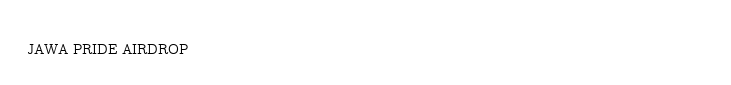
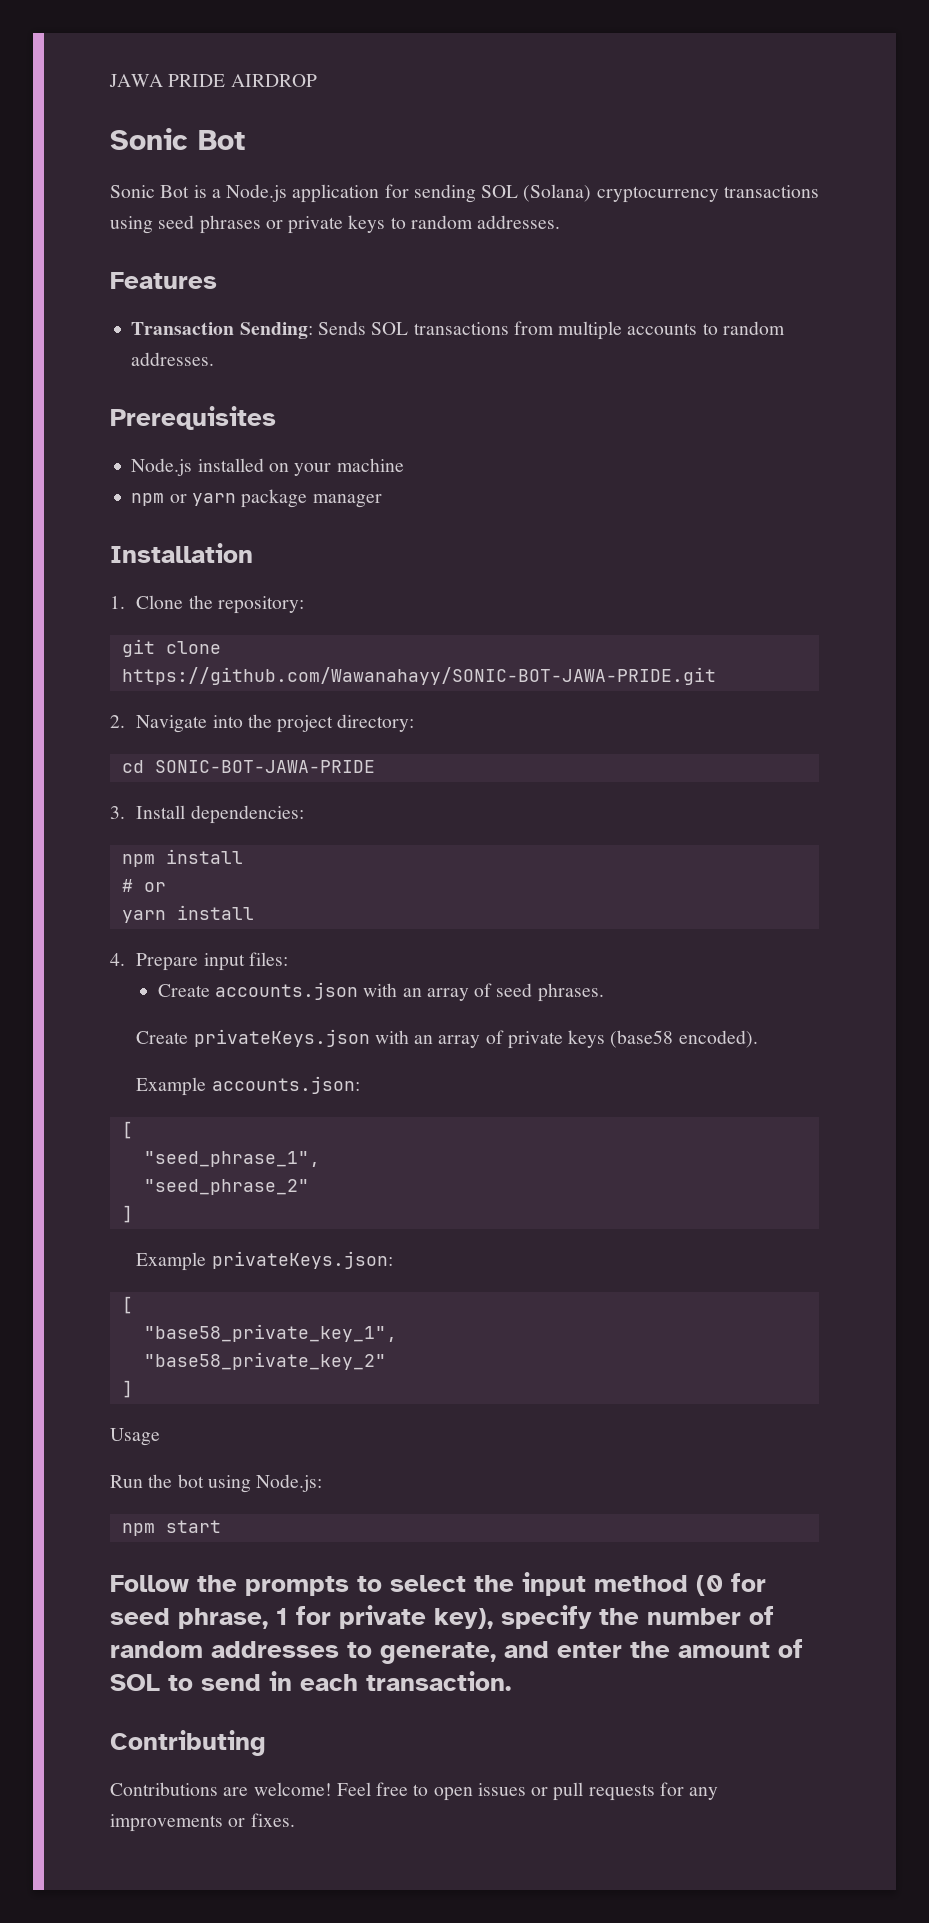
  JAWA PRIDE AIRDROP
+ Sonic Bot
+ Sonic Bot is a Node.js application for sending SOL (Solana) cryptocurrency transactions using seed phrases or private keys to random addresses.
+ Features
+ Transaction Sending: Sends SOL transactions from multiple accounts to random addresses.
+ Prerequisites
+ Node.js installed on your machine
+ npm or yarn package manager
+ Installation
+ 1. Clone the repository:
+ git clone https://github.com/Wawanahayy/SONIC-BOT-JAWA-PRIDE.git
+ 2. Navigate into the project directory:
+ cd SONIC-BOT-JAWA-PRIDE
+ 3. Install dependencies:
+ npm install
+ # or
+ yarn install
+ 4. Prepare input files:
+ Create accounts.json with an array of seed phrases.
+ Create privateKeys.json with an array of private keys (base58 encoded).
+ Example accounts.json:
+ [
+ "seed_phrase_1",
+ "seed_phrase_2"
+ ]
+ Example privateKeys.json:
+ [
+ "base58_private_key_1",
+ "base58_private_key_2"
+ ]
+ Usage
+ Run the bot using Node.js:
+ npm start
+ Follow the prompts to select the input method (0 for seed phrase, 1 for private key), specify the number of random addresses to generate, and enter the amount of SOL to send in each transaction.
+ Contributing
+ Contributions are welcome! Feel free to open issues or pull requests for any improvements or fixes.

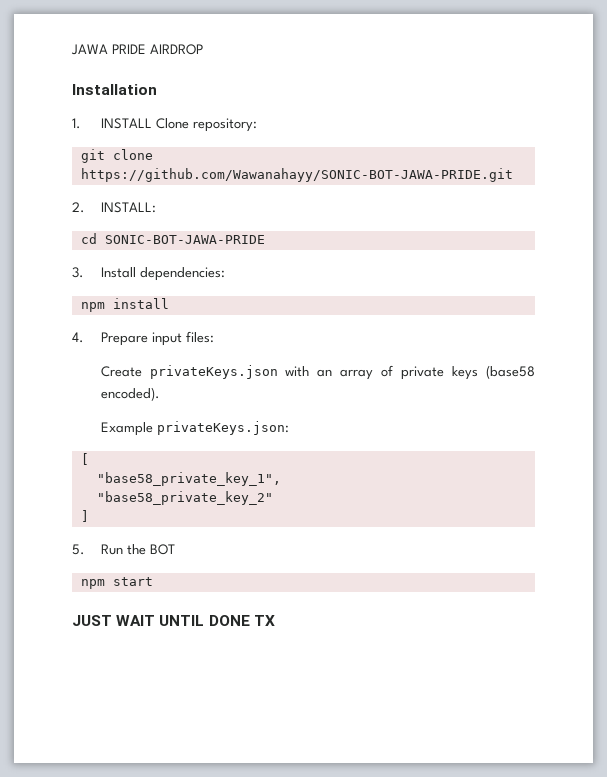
  JAWA PRIDE AIRDROP
- Sonic Bot
- Sonic Bot is a Node.js application for sending SOL (Solana) cryptocurrency transactions using seed phrases or private keys to random addresses.
- Features
- Transaction Sending: Sends SOL transactions from multiple accounts to random addresses.
- Prerequisites
- Node.js installed on your machine
- npm or yarn package manager
- 1. Clone the repository:
+ 1. INSTALL Clone repository:
- 2. Navigate into the project directory:
+ 2. INSTALL:
- # or
- yarn install
- Create accounts.json with an array of seed phrases.
- Example accounts.json:
- [
- "seed_phrase_1",
- "seed_phrase_2"
- ]
- Usage
- Run the bot using Node.js:
+ 5. Run the BOT
- Follow the prompts to select the input method (0 for seed phrase, 1 for private key), specify the number of random addresses to generate, and enter the amount of SOL to send in each transaction.
- Contributing
- Contributions are welcome! Feel free to open issues or pull requests for any improvements or fixes.
+ JUST WAIT UNTIL DONE TX

